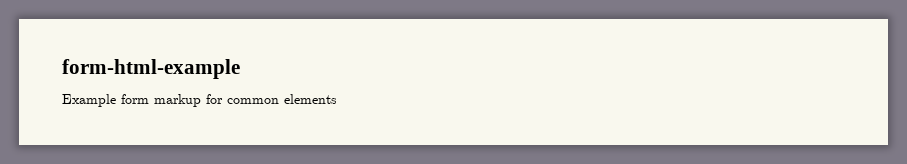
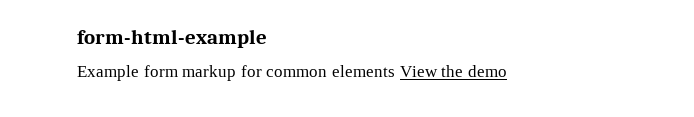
- Example form markup for common elements
+ Example form markup for common elements View the demo

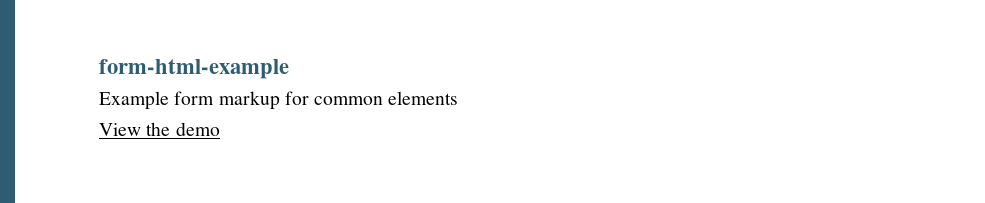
- Example form markup for common elements View the demo
+ Example form markup for common elements
+ View the demo

